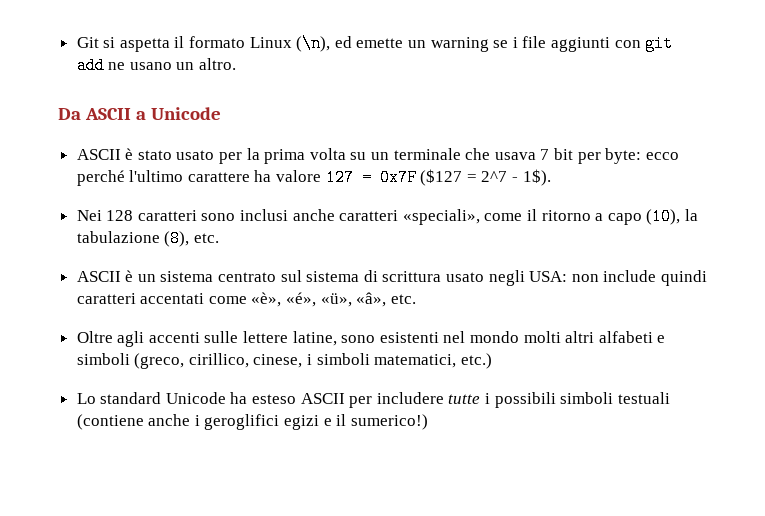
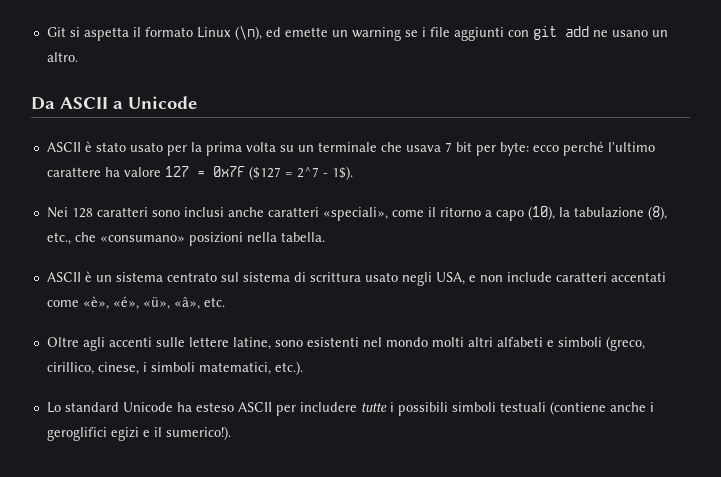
- Nei 128 caratteri sono inclusi anche caratteri «speciali», come il ritorno a capo (10), la tabulazione (8), etc.
+ Nei 128 caratteri sono inclusi anche caratteri «speciali», come il ritorno a capo (10), la tabulazione (8), etc., che «consumano» posizioni nella tabella.
- ASCII è un sistema centrato sul sistema di scrittura usato negli USA: non include quindi caratteri accentati come «è», «é», «ü», «â», etc.
+ ASCII è un sistema centrato sul sistema di scrittura usato negli USA, e non include caratteri accentati come «è», «é», «ü», «â», etc.
- Oltre agli accenti sulle lettere latine, sono esistenti nel mondo molti altri alfabeti e simboli (greco, cirillico, cinese, i simboli matematici, etc.)
+ Oltre agli accenti sulle lettere latine, sono esistenti nel mondo molti altri alfabeti e simboli (greco, cirillico, cinese, i simboli matematici, etc.).
- Lo standard Unicode ha esteso ASCII per includere tutte i possibili simboli testuali (contiene anche i geroglifici egizi e il sumerico!)
+ Lo standard Unicode ha esteso ASCII per includere tutte i possibili simboli testuali (contiene anche i geroglifici egizi e il sumerico!).

